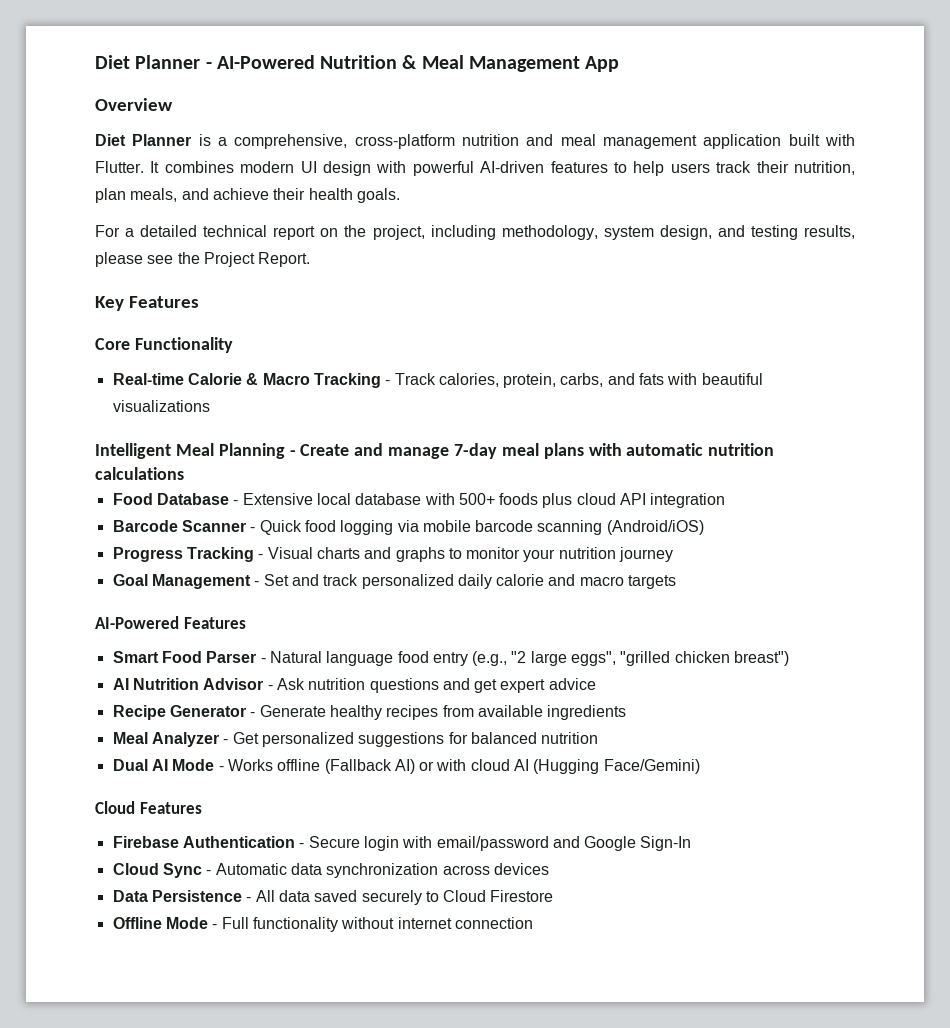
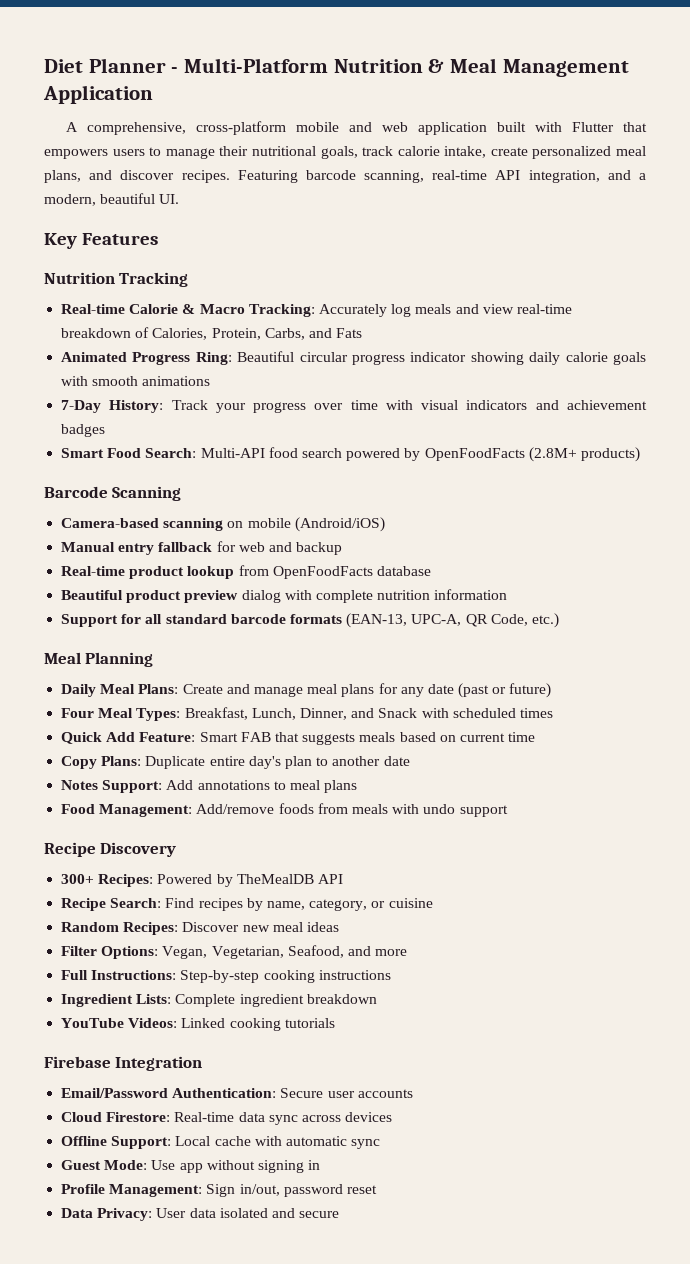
- Diet Planner - AI-Powered Nutrition & Meal Management App
- Overview
- Diet Planner is a comprehensive, cross-platform nutrition and meal management application built with Flutter. It combines modern UI design with powerful AI-driven features to help users track their nutrition, plan meals, and achieve their health goals.
- For a detailed technical report on the project, including methodology, system design, and testing results, please see the Project Report.
+ Diet Planner - Multi-Platform Nutrition & Meal Management Application
+ A comprehensive, cross-platform mobile and web application built with Flutter that empowers users to manage their nutritional goals, track calorie intake, create personalized meal plans, and discover recipes. Featuring barcode scanning, real-time API integration, and a modern, beautiful UI.
- Core Functionality
+ Nutrition Tracking
- Real-time Calorie & Macro Tracking - Track calories, protein, carbs, and fats with beautiful visualizations
- Intelligent Meal Planning - Create and manage 7-day meal plans with automatic nutrition calculations
- Food Database - Extensive local database with 500+ foods plus cloud API integration
- Barcode Scanner - Quick food logging via mobile barcode scanning (Android/iOS)
- Progress Tracking - Visual charts and graphs to monitor your nutrition journey
- Goal Management - Set and track personalized daily calorie and macro targets
- AI-Powered Features
- Smart Food Parser - Natural language food entry (e.g., "2 large eggs", "grilled chicken breast")
- AI Nutrition Advisor - Ask nutrition questions and get expert advice
- Recipe Generator - Generate healthy recipes from available ingredients
- Meal Analyzer - Get personalized suggestions for balanced nutrition
- Dual AI Mode - Works offline (Fallback AI) or with cloud AI (Hugging Face/Gemini)
- Cloud Features
- Firebase Authentication - Secure login with email/password and Google Sign-In
- Cloud Sync - Automatic data synchronization across devices
- Data Persistence - All data saved securely to Cloud Firestore
- Offline Mode - Full functionality without internet connection
+ Real-time Calorie & Macro Tracking: Accurately log meals and view real-time breakdown of Calories, Protein, Carbs, and Fats
+ Animated Progress Ring: Beautiful circular progress indicator showing daily calorie goals with smooth animations
+ 7-Day History: Track your progress over time with visual indicators and achievement badges
+ Smart Food Search: Multi-API food search powered by OpenFoodFacts (2.8M+ products)
+ Barcode Scanning
+ Camera-based scanning on mobile (Android/iOS)
+ Manual entry fallback for web and backup
+ Real-time product lookup from OpenFoodFacts database
+ Beautiful product preview dialog with complete nutrition information
+ Support for all standard barcode formats (EAN-13, UPC-A, QR Code, etc.)
+ Meal Planning
+ Daily Meal Plans: Create and manage meal plans for any date (past or future)
+ Four Meal Types: Breakfast, Lunch, Dinner, and Snack with scheduled times
+ Quick Add Feature: Smart FAB that suggests meals based on current time
+ Copy Plans: Duplicate entire day's plan to another date
+ Notes Support: Add annotations to meal plans
+ Food Management: Add/remove foods from meals with undo support
+ Recipe Discovery
+ 300+ Recipes: Powered by TheMealDB API
+ Recipe Search: Find recipes by name, category, or cuisine
+ Random Recipes: Discover new meal ideas
+ Filter Options: Vegan, Vegetarian, Seafood, and more
+ Full Instructions: Step-by-step cooking instructions
+ Ingredient Lists: Complete ingredient breakdown
+ YouTube Videos: Linked cooking tutorials
+ Firebase Integration
+ Email/Password Authentication: Secure user accounts
+ Cloud Firestore: Real-time data sync across devices
+ Offline Support: Local cache with automatic sync
+ Guest Mode: Use app without signing in
+ Profile Management: Sign in/out, password reset
+ Data Privacy: User data isolated and secure

